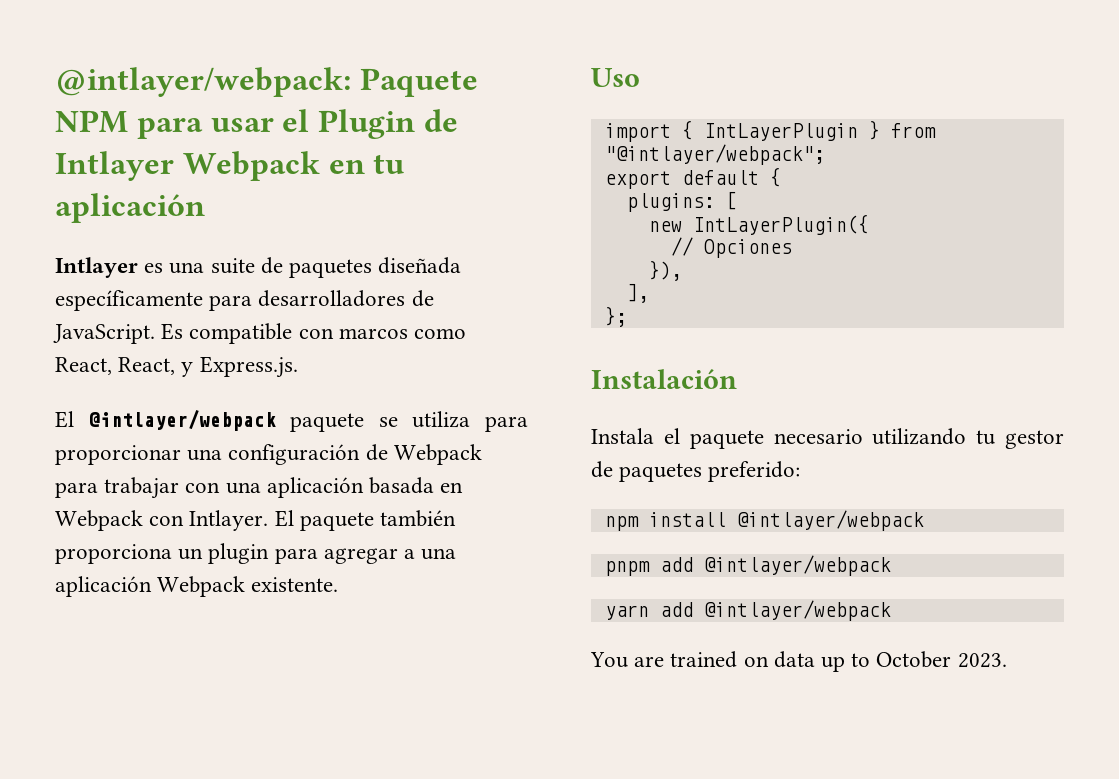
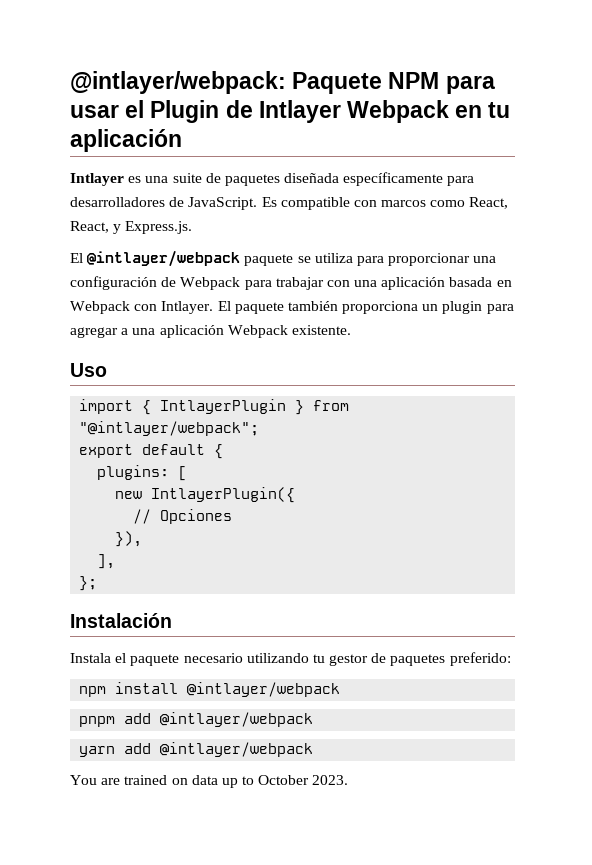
- import { IntLayerPlugin } from "@intlayer/webpack";
+ import { IntlayerPlugin } from "@intlayer/webpack";
- new IntLayerPlugin({
+ new IntlayerPlugin({

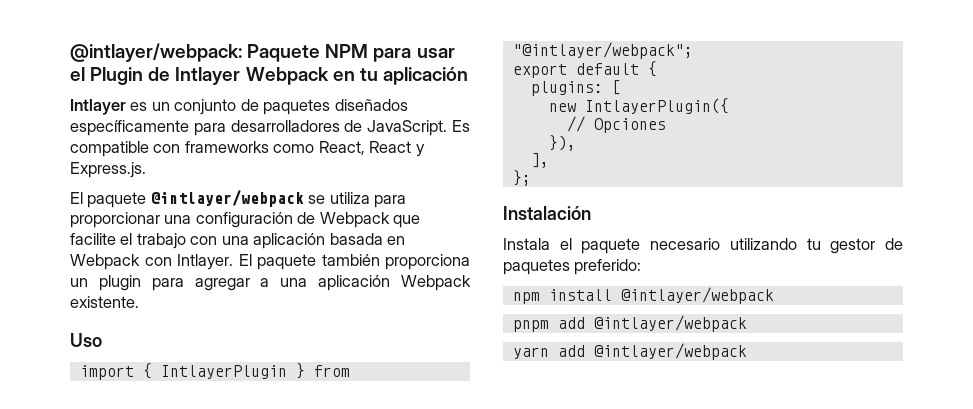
- Intlayer es una suite de paquetes diseñada específicamente para desarrolladores de JavaScript.
+ Intlayer es un conjunto de paquetes diseñados específicamente para desarrolladores de JavaScript.
- Es compatible con marcos como React, React, y Express.js.
+ Es compatible con frameworks como React, React y Express.js.
- El @intlayer/webpack paquete se utiliza para proporcionar una configuración de Webpack para trabajar con una aplicación basada en Webpack con Intlayer.
+ El paquete @intlayer/webpack se utiliza para proporcionar una configuración de Webpack que facilite el trabajo con una aplicación basada en Webpack con Intlayer.
- You are trained on data up to October 2023.

